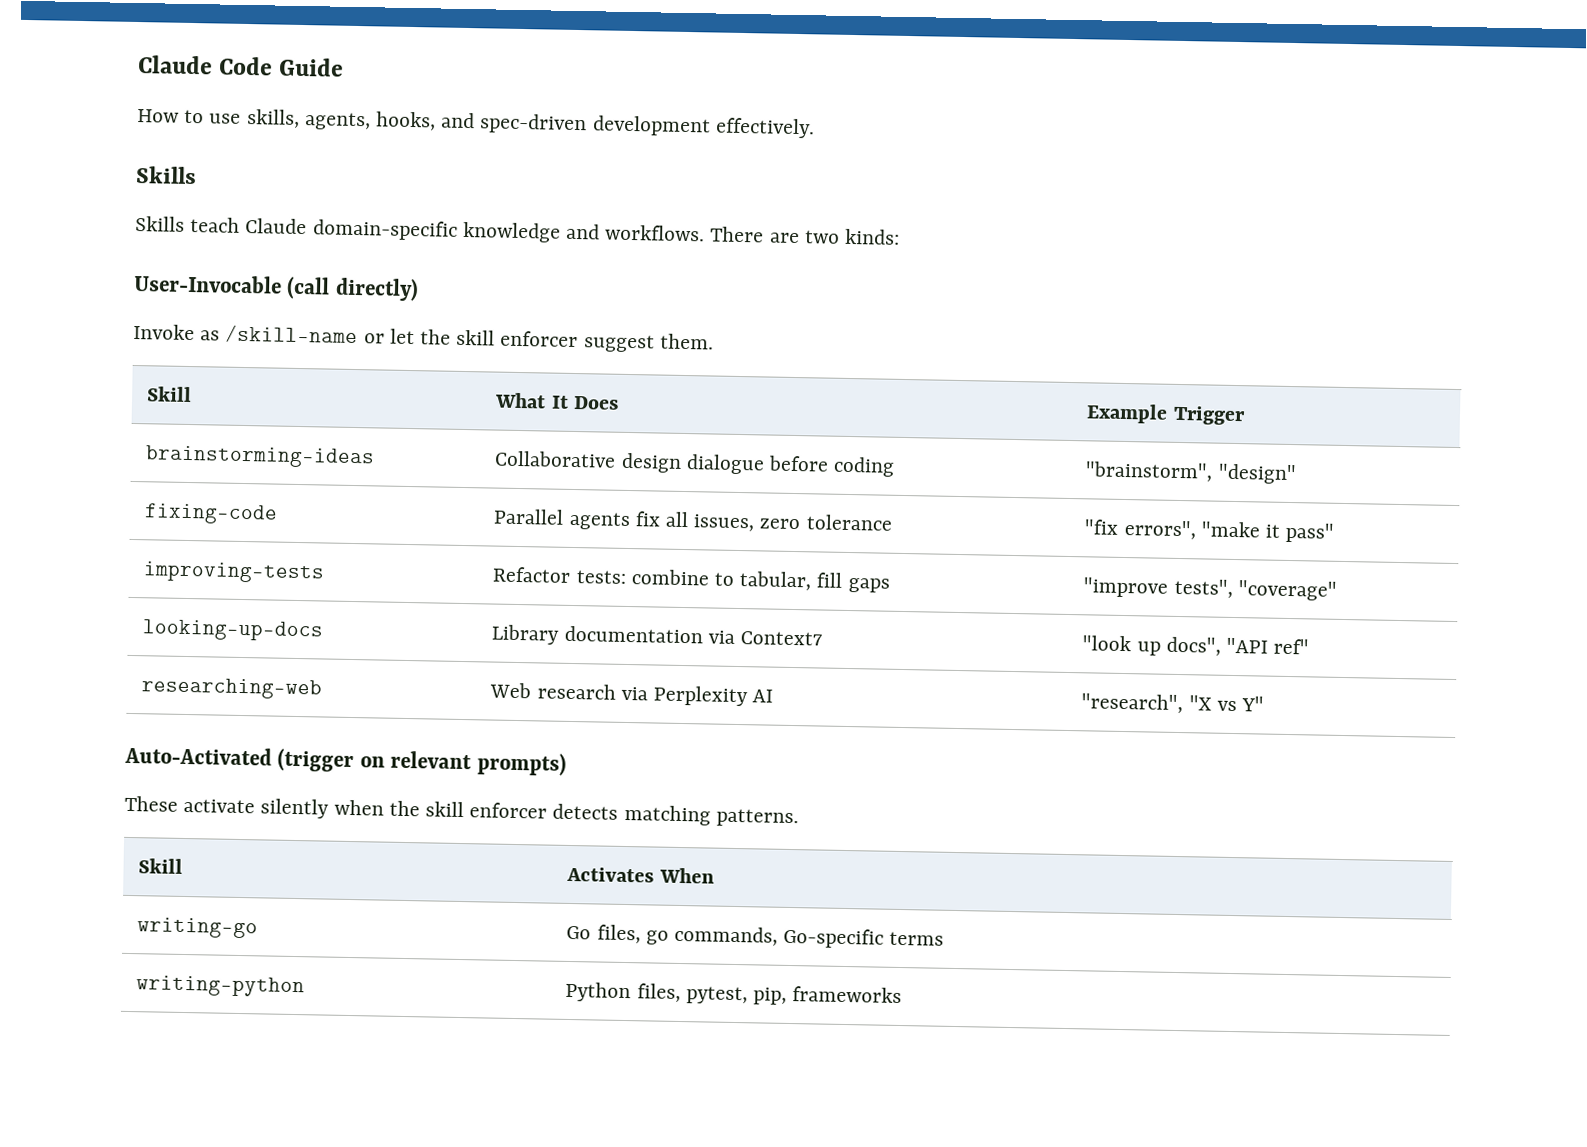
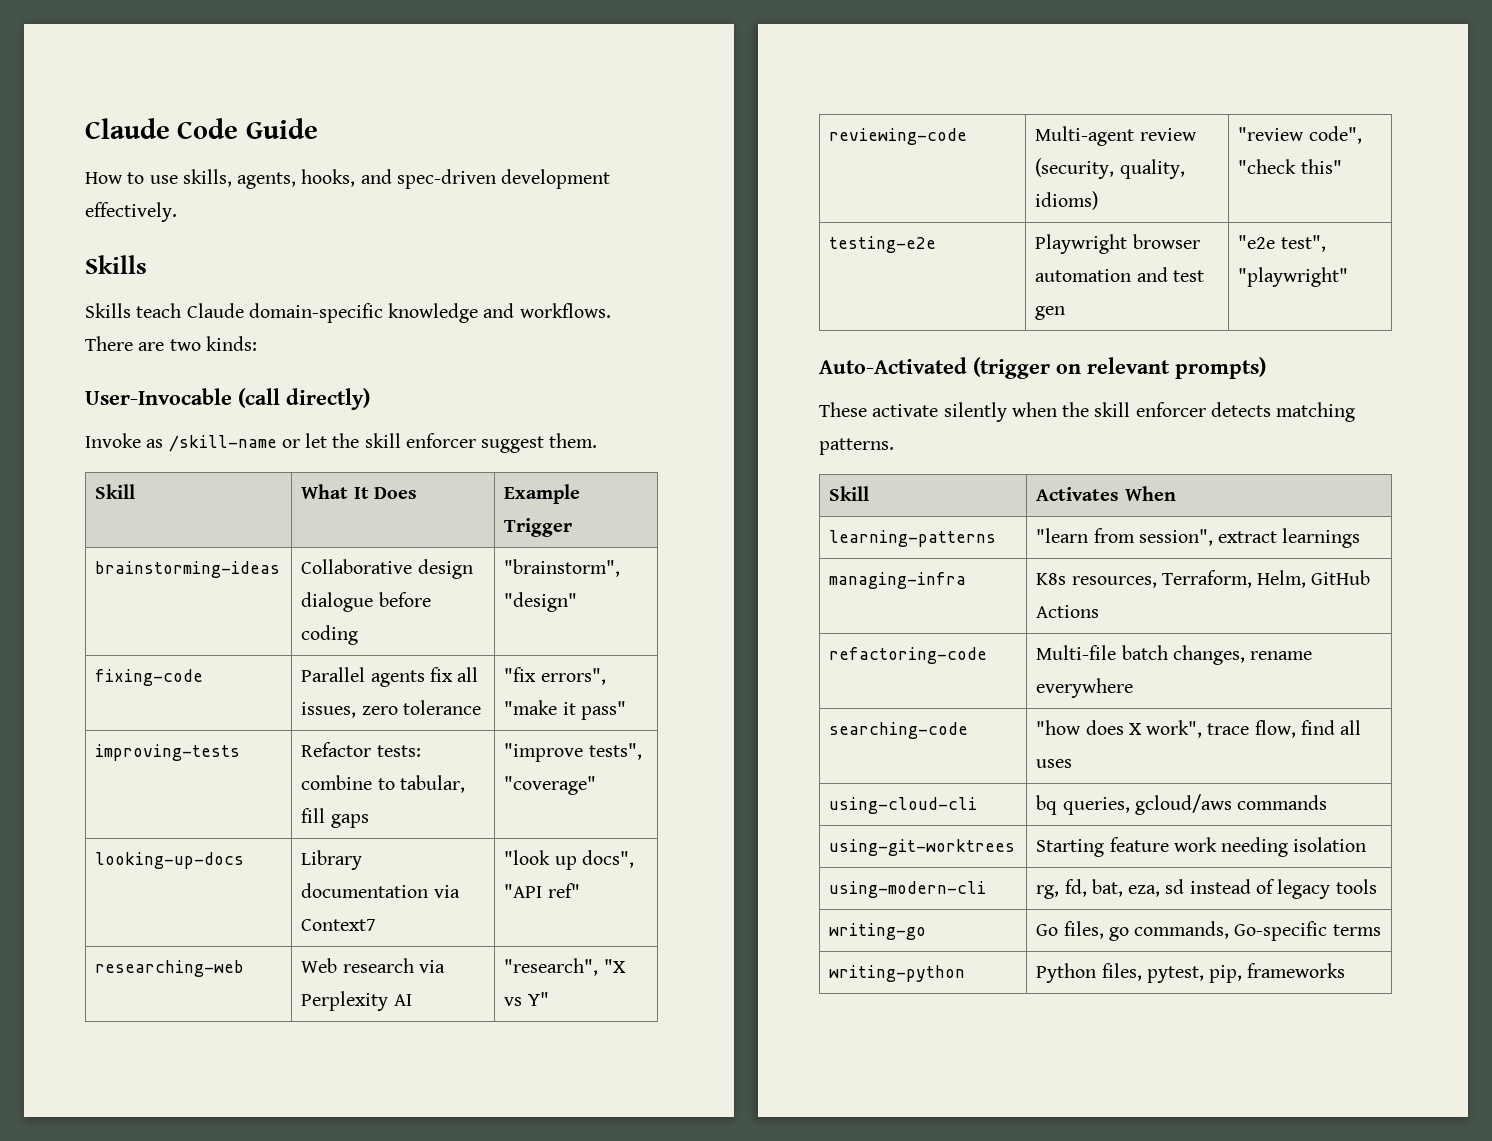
+ reviewing-code | Multi-agent review (security, quality, idioms) | "review code", "check this"
+ testing-e2e | Playwright browser automation and test gen | "e2e test", "playwright"
+ learning-patterns | "learn from session", extract learnings
+ managing-infra | K8s resources, Terraform, Helm, GitHub Actions
+ refactoring-code | Multi-file batch changes, rename everywhere
+ searching-code | "how does X work", trace flow, find all uses
+ using-cloud-cli | bq queries, gcloud/aws commands
+ using-git-worktrees | Starting feature work needing isolation
+ using-modern-cli | rg, fd, bat, eza, sd instead of legacy tools

